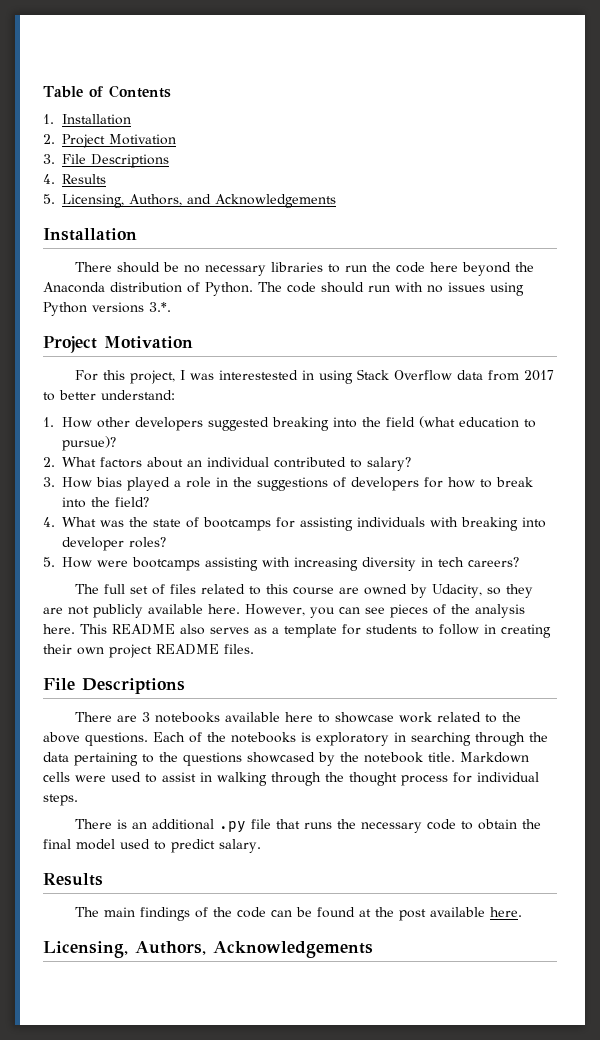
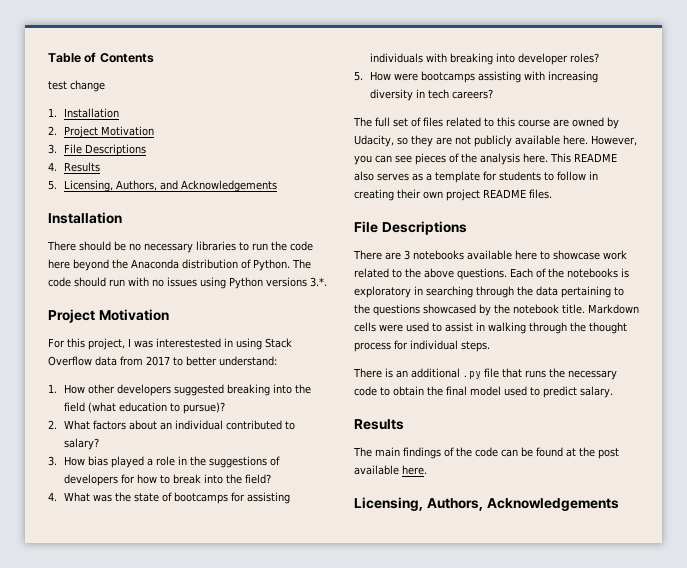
+ test change

